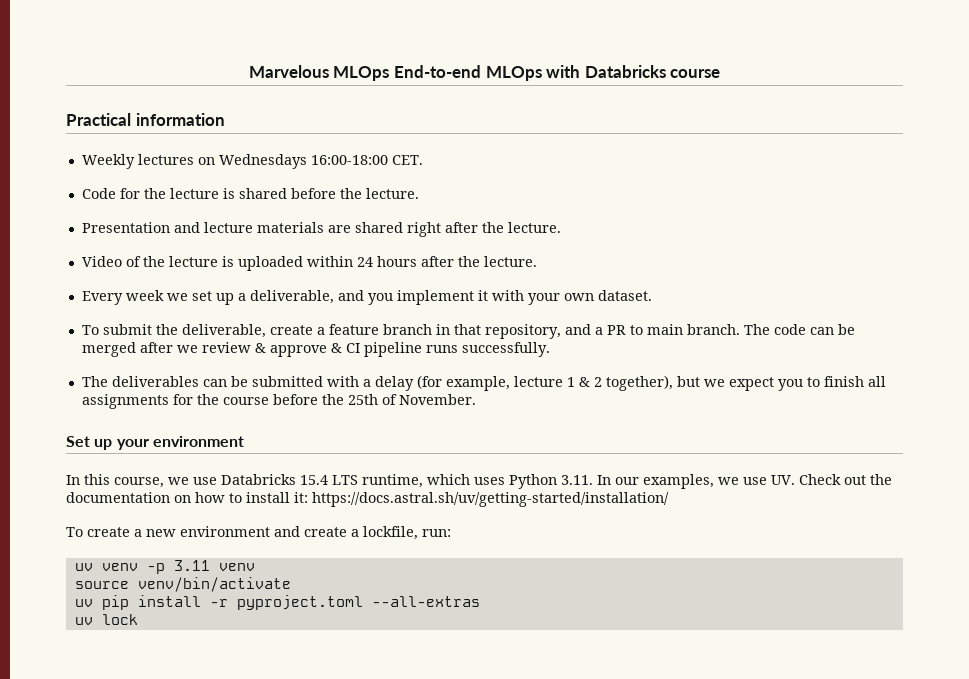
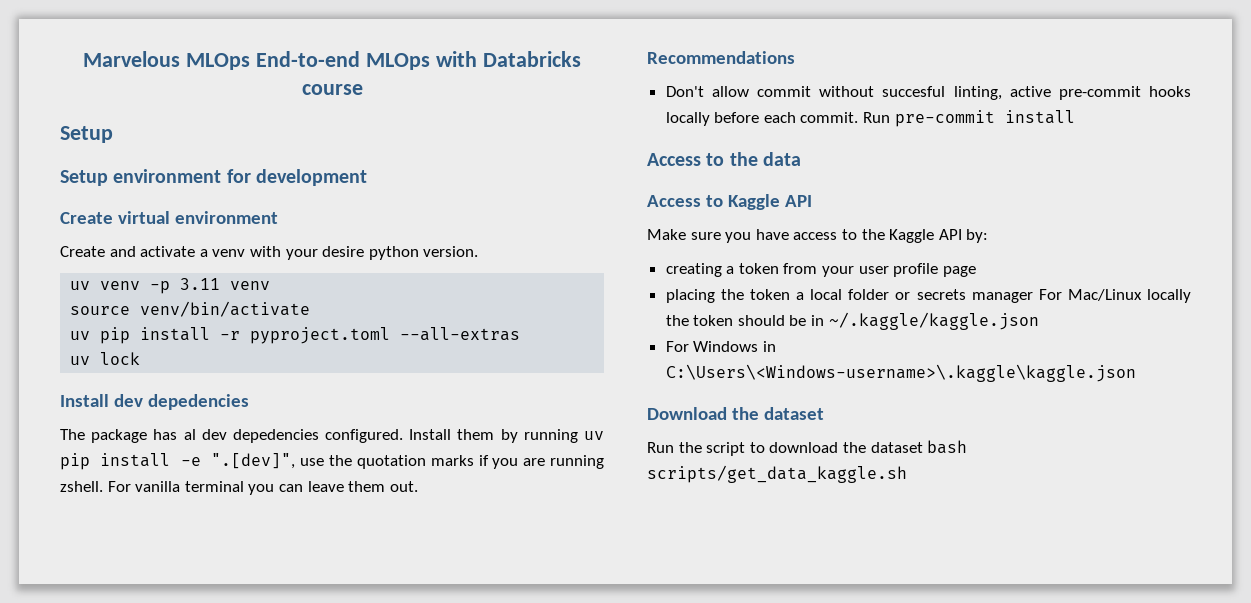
  Marvelous MLOps End-to-end MLOps with Databricks course
- Practical information
- Weekly lectures on Wednesdays 16:00-18:00 CET.
- Code for the lecture is shared before the lecture.
- Presentation and lecture materials are shared right after the lecture.
- Video of the lecture is uploaded within 24 hours after the lecture.
- Every week we set up a deliverable, and you implement it with your own dataset.
- To submit the deliverable, create a feature branch in that repository, and a PR to main branch. The code can be merged after we review & approve & CI pipeline runs successfully.
- The deliverables can be submitted with a delay (for example, lecture 1 & 2 together), but we expect you to finish all assignments for the course before the 25th of November.
- Set up your environment
- In this course, we use Databricks 15.4 LTS runtime, which uses Python 3.11. In our examples, we use UV. Check out the documentation on how to install it: https://docs.astral.sh/uv/getting-started/installation/
- To create a new environment and create a lockfile, run:
+ Setup
+ Setup environment for development
+ Create virtual environment
+ Create and activate a venv with your desire python version.
+ Install dev depedencies
+ The package has al dev depedencies configured. Install them by running uv pip install -e ".[dev]", use the quotation marks if you are running zshell. For vanilla terminal you can leave them out.
+ Recommendations
+ Don't allow commit without succesful linting, active pre-commit hooks locally before each commit. Run pre-commit install
+ Access to the data
+ Access to Kaggle API
+ Make sure you have access to the Kaggle API by:
+ creating a token from your user profile page
+ placing the token a local folder or secrets manager For Mac/Linux locally the token should be in ~/.kaggle/kaggle.json
+ For Windows in C:\Users\<Windows-username>\.kaggle\kaggle.json
+ Download the dataset
+ Run the script to download the dataset bash scripts/get_data_kaggle.sh

